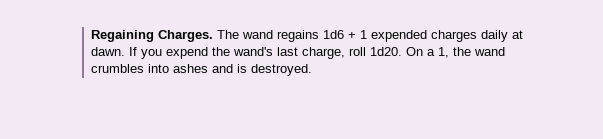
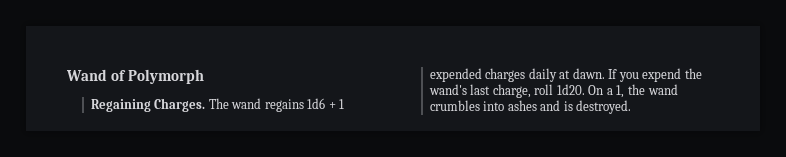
+ Wand of Polymorph

